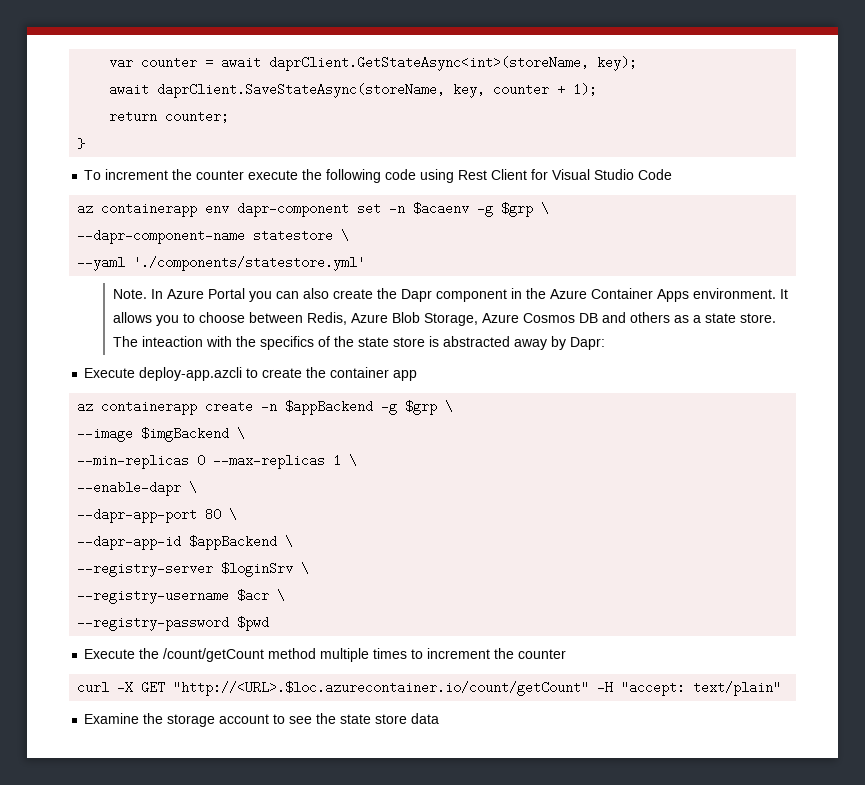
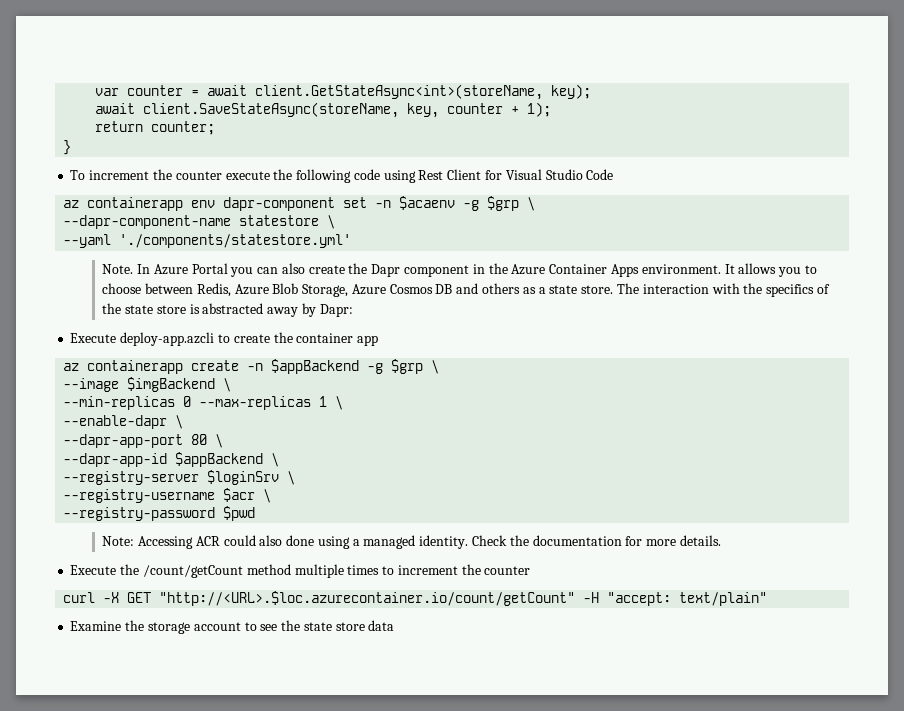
- var counter = await daprClient.GetStateAsync<int>(storeName, key);
+ var counter = await client.GetStateAsync<int>(storeName, key);
- await daprClient.SaveStateAsync(storeName, key, counter + 1);
+ await client.SaveStateAsync(storeName, key, counter + 1);
- The inteaction with the specifics of the state store is abstracted away by Dapr:
+ The interaction with the specifics of the state store is abstracted away by Dapr:
+ Note: Accessing ACR could also done using a managed identity. Check the documentation for more details.

